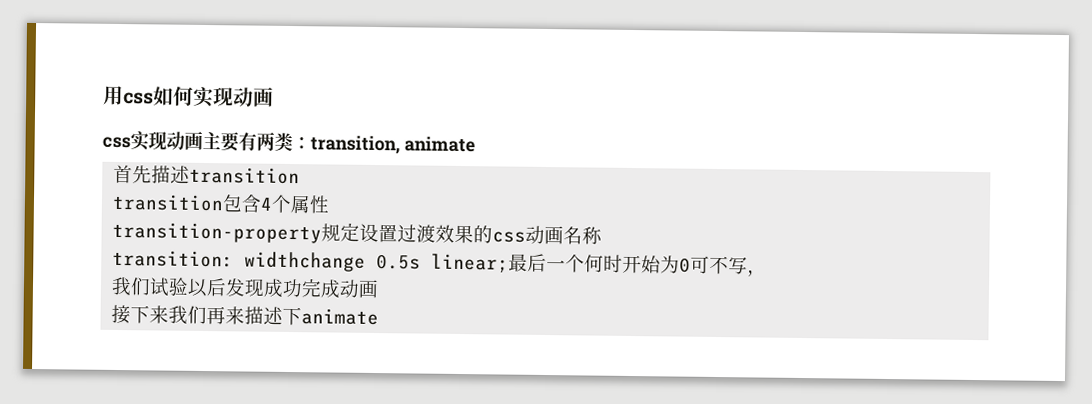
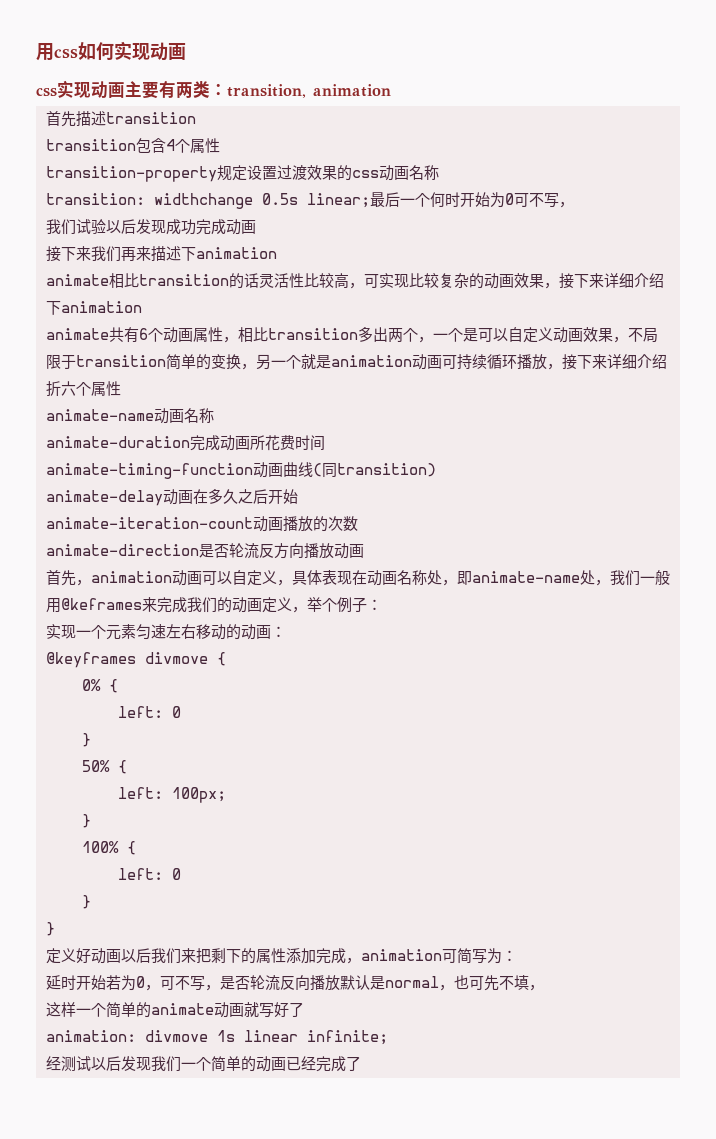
- css实现动画主要有两类：transition, animate
+ css实现动画主要有两类：transition, animation
- 接下来我们再来描述下animate
+ 接下来我们再来描述下animation
+ animate相比transition的话灵活性比较高，可实现比较复杂的动画效果，接下来详细介绍下animation
+ animate共有6个动画属性，相比transition多出两个，一个是可以自定义动画效果，不局限于transition简单的变换，另一个就是animation动画可持续循环播放，接下来详细介绍折六个属性
+ animate-name动画名称
+ animate-duration完成动画所花费时间
+ animate-timing-function动画曲线(同transition)
+ animate-delay动画在多久之后开始
+ animate-iteration-count动画播放的次数
+ animate-direction是否轮流反方向播放动画
+ 首先，animation动画可以自定义，具体表现在动画名称处，即animate-name处，我们一般用@keframes来完成我们的动画定义，举个例子：
+ 实现一个元素匀速左右移动的动画：
+ @keyframes divmove {
+ 0% {
+ left: 0
+ }
+ 50% {
+ left: 100px;
+ }
+ 100% {
+ left: 0
+ }
+ }
+ 定义好动画以后我们来把剩下的属性添加完成，animation可简写为：
+ 延时开始若为0，可不写，是否轮流反向播放默认是normal，也可先不填，
+ 这样一个简单的animate动画就写好了
+ animation: divmove 1s linear infinite;
+ 经测试以后发现我们一个简单的动画已经完成了

